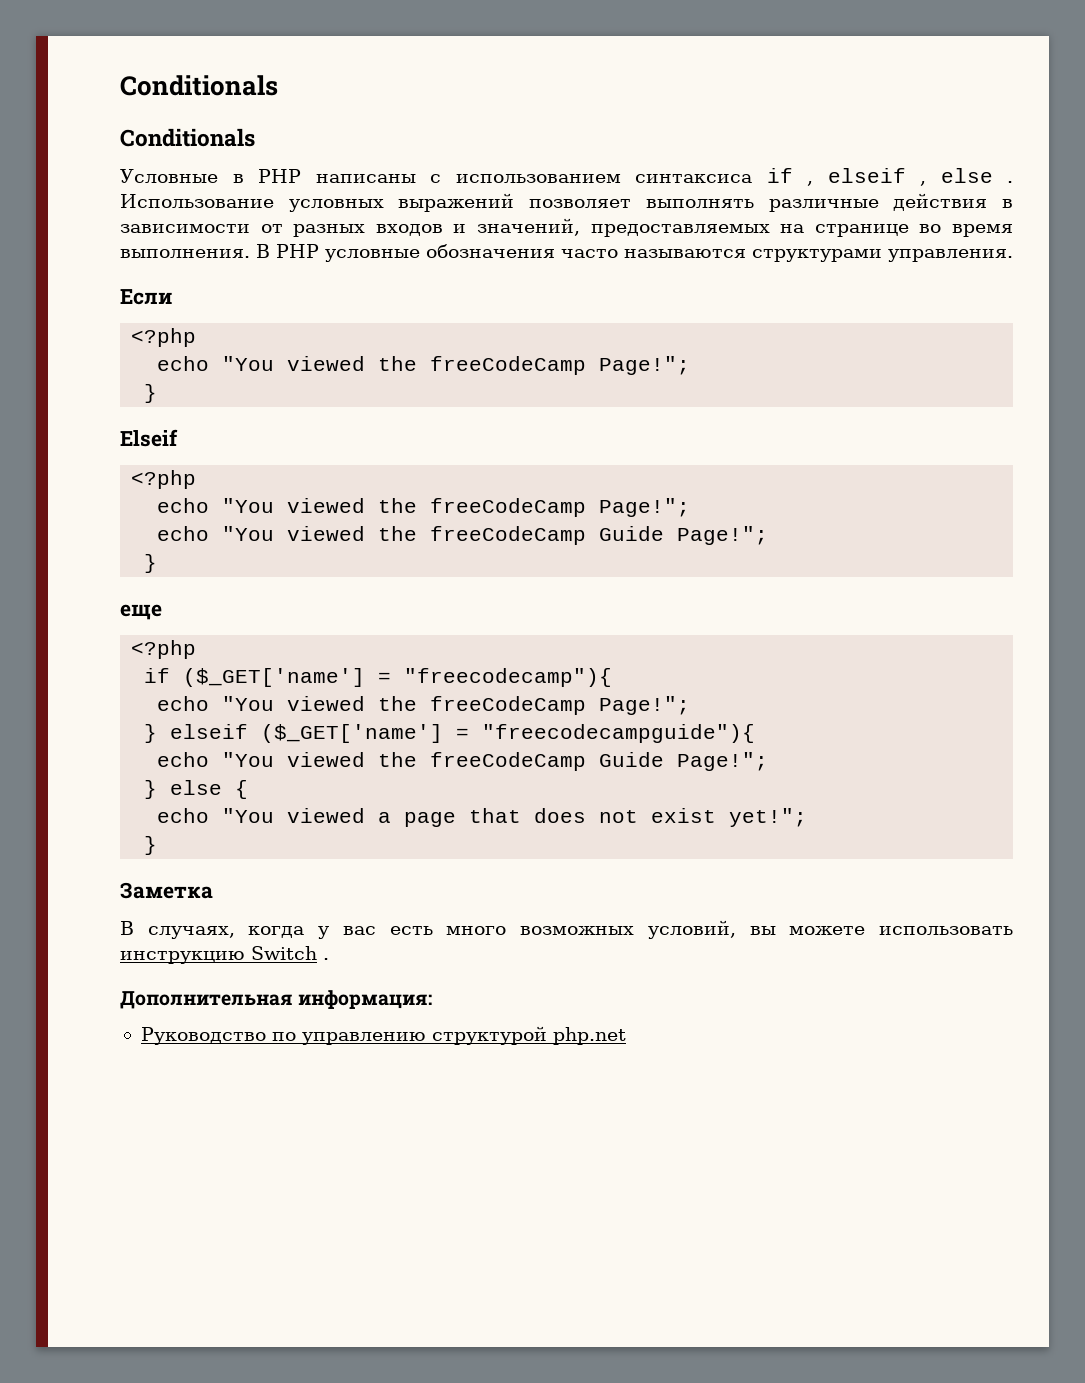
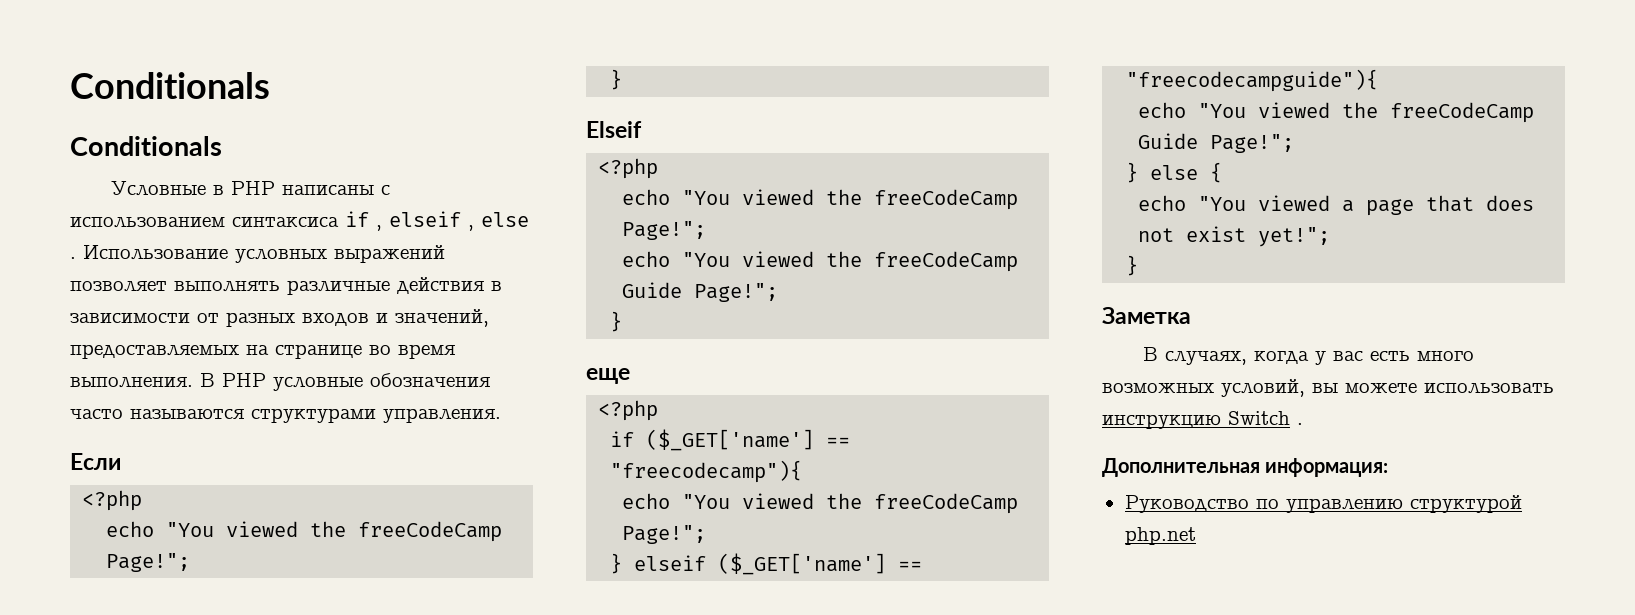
- if ($_GET['name'] = "freecodecamp"){
+ if ($_GET['name'] == "freecodecamp"){
- } elseif ($_GET['name'] = "freecodecampguide"){
+ } elseif ($_GET['name'] == "freecodecampguide"){

